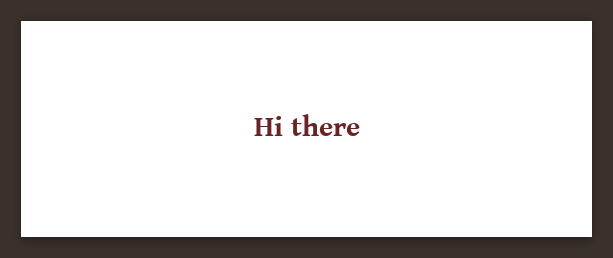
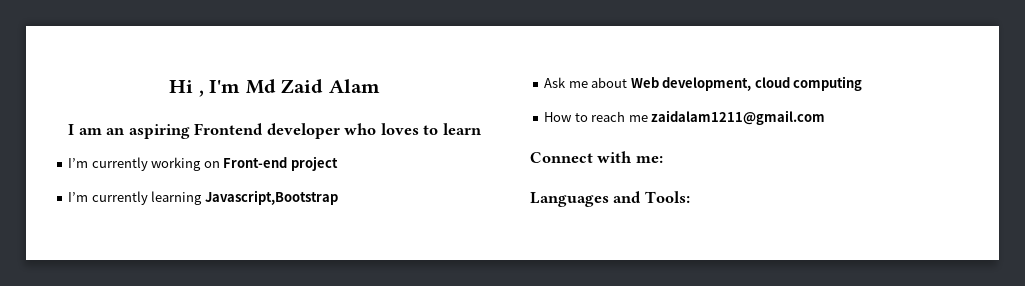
- Hi there
+ Hi , I'm Md Zaid Alam
+ I am an aspiring Frontend developer who loves to learn
+ I’m currently working on Front-end project
+ I’m currently learning Javascript,Bootstrap
+ Ask me about Web development, cloud computing
+ How to reach me zaidalam1211@gmail.com
+ Connect with me:
+ Languages and Tools:

